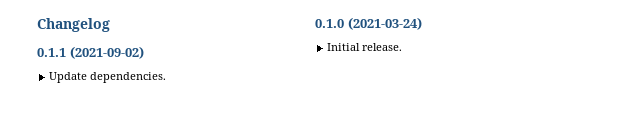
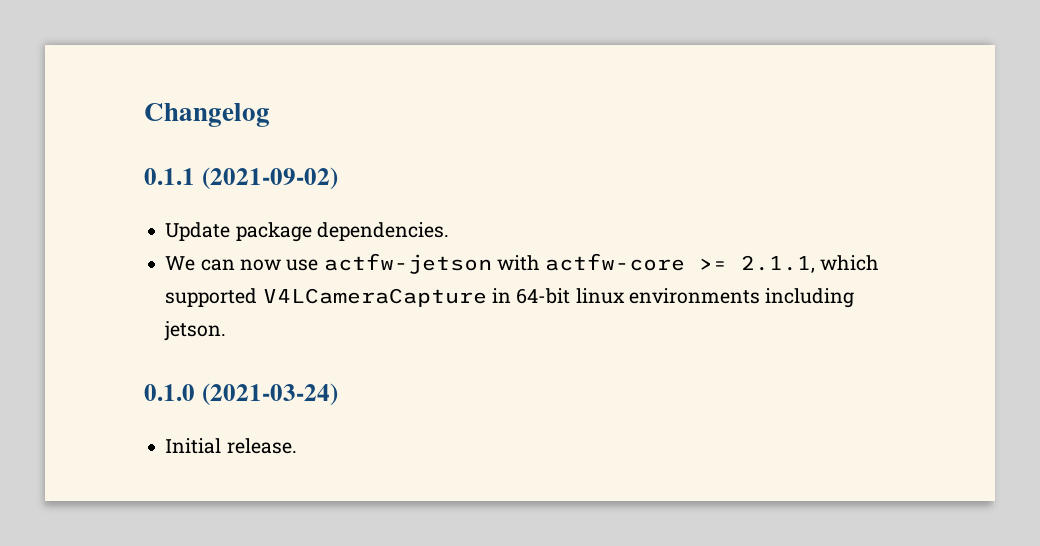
- Update dependencies.
+ Update package dependencies.
+ We can now use actfw-jetson with actfw-core >= 2.1.1, which supported V4LCameraCapture in 64-bit linux environments including jetson.

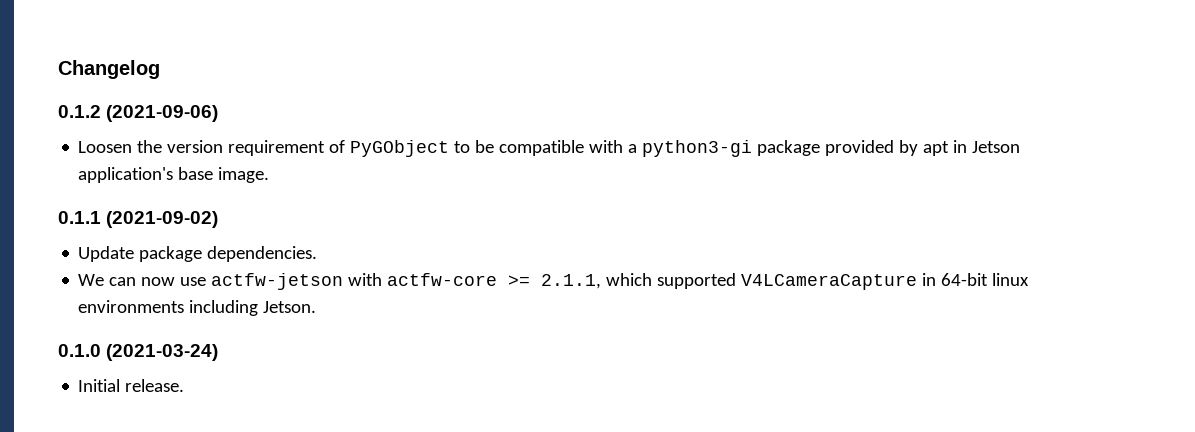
+ 0.1.2 (2021-09-06)
+ Loosen the version requirement of PyGObject to be compatible with a python3-gi package provided by apt in Jetson application's base image.
- We can now use actfw-jetson with actfw-core >= 2.1.1, which supported V4LCameraCapture in 64-bit linux environments including jetson.
+ We can now use actfw-jetson with actfw-core >= 2.1.1, which supported V4LCameraCapture in 64-bit linux environments including Jetson.

